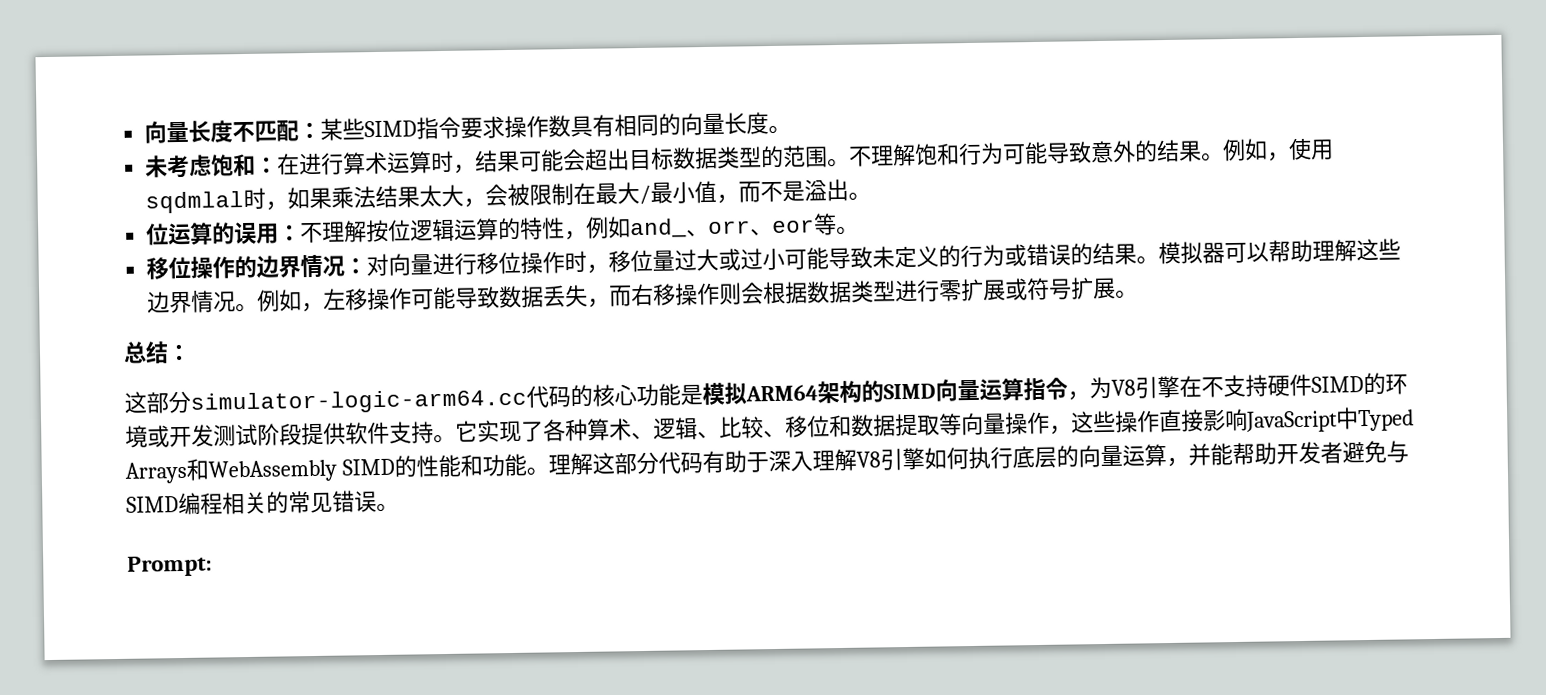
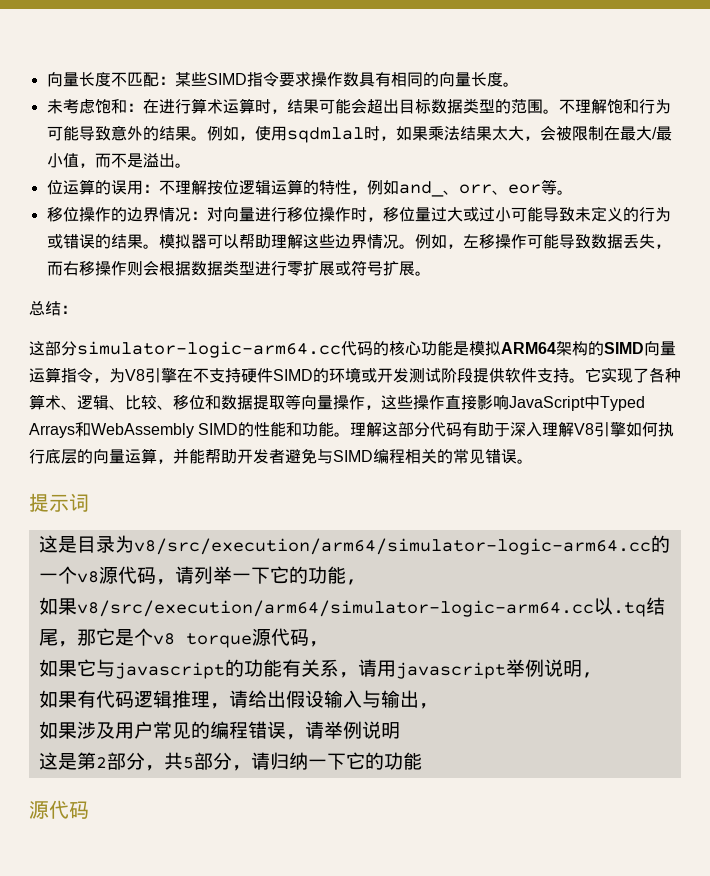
- Prompt:
+ 提示词
+ 这是目录为v8/src/execution/arm64/simulator-logic-arm64.cc的一个v8源代码，请列举一下它的功能,
+ 如果v8/src/execution/arm64/simulator-logic-arm64.cc以.tq结尾，那它是个v8 torque源代码，
+ 如果它与javascript的功能有关系，请用javascript举例说明,
+ 如果有代码逻辑推理，请给出假设输入与输出，
+ 如果涉及用户常见的编程错误，请举例说明
+ 这是第2部分，共5部分，请归纳一下它的功能
+ 源代码

